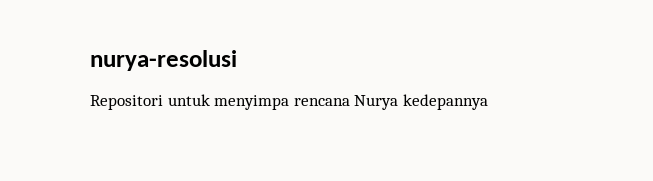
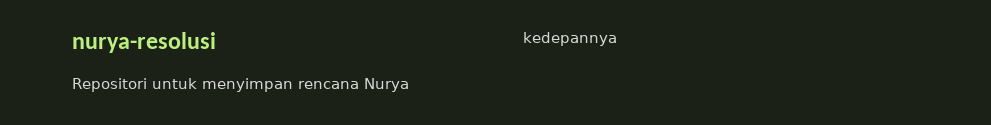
- Repositori untuk menyimpa rencana Nurya kedepannya
+ Repositori untuk menyimpan rencana Nurya kedepannya

